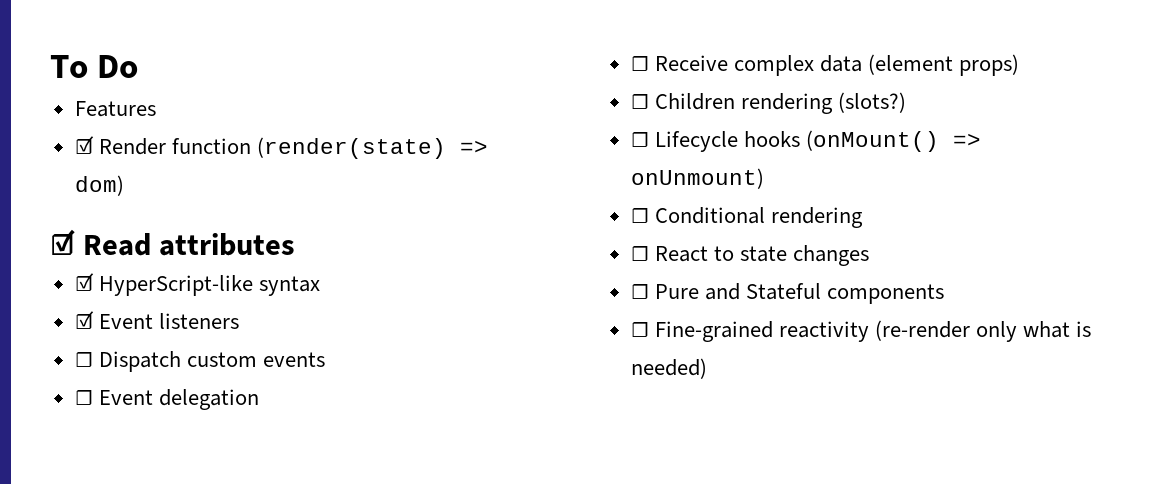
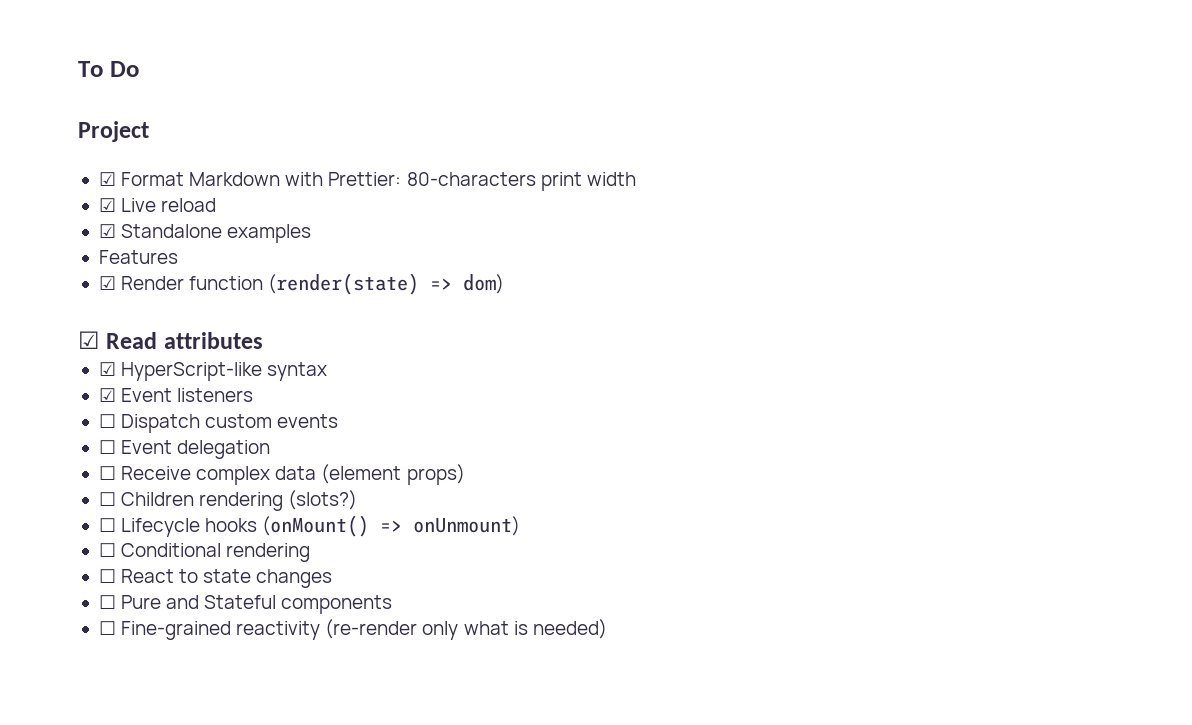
+ Project
+ ☑ Format Markdown with Prettier: 80-characters print width
+ ☑ Live reload
+ ☑ Standalone examples

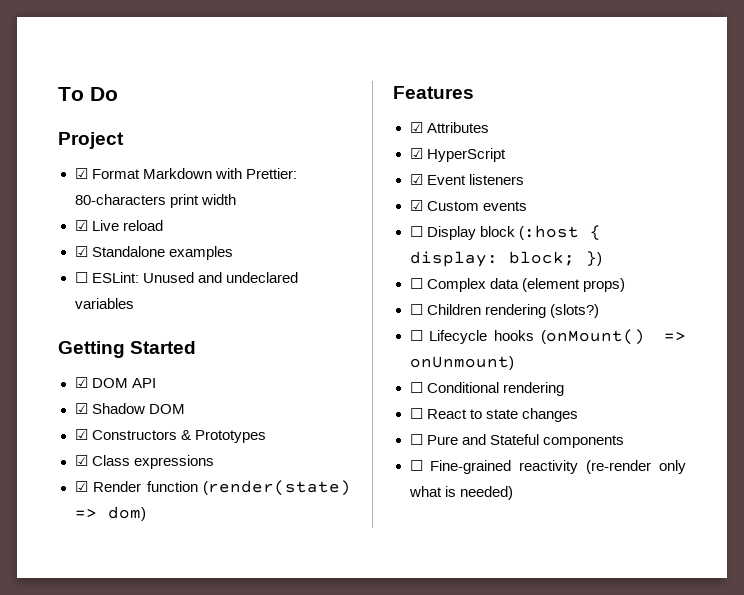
- Features
+ ☐ ESLint: Unused and undeclared variables
+ Getting Started
+ ☑ DOM API
+ ☑ Shadow DOM
+ ☑ Constructors & Prototypes
+ ☑ Class expressions
- ☑ Read attributes
- ☑ HyperScript-like syntax
+ Features
+ ☑ Attributes
+ ☑ HyperScript
- ☐ Dispatch custom events
+ ☑ Custom events
- ☐ Event delegation
- ☐ Receive complex data (element props)
+ ☐ Display block (:host { display: block; })
+ ☐ Complex data (element props)

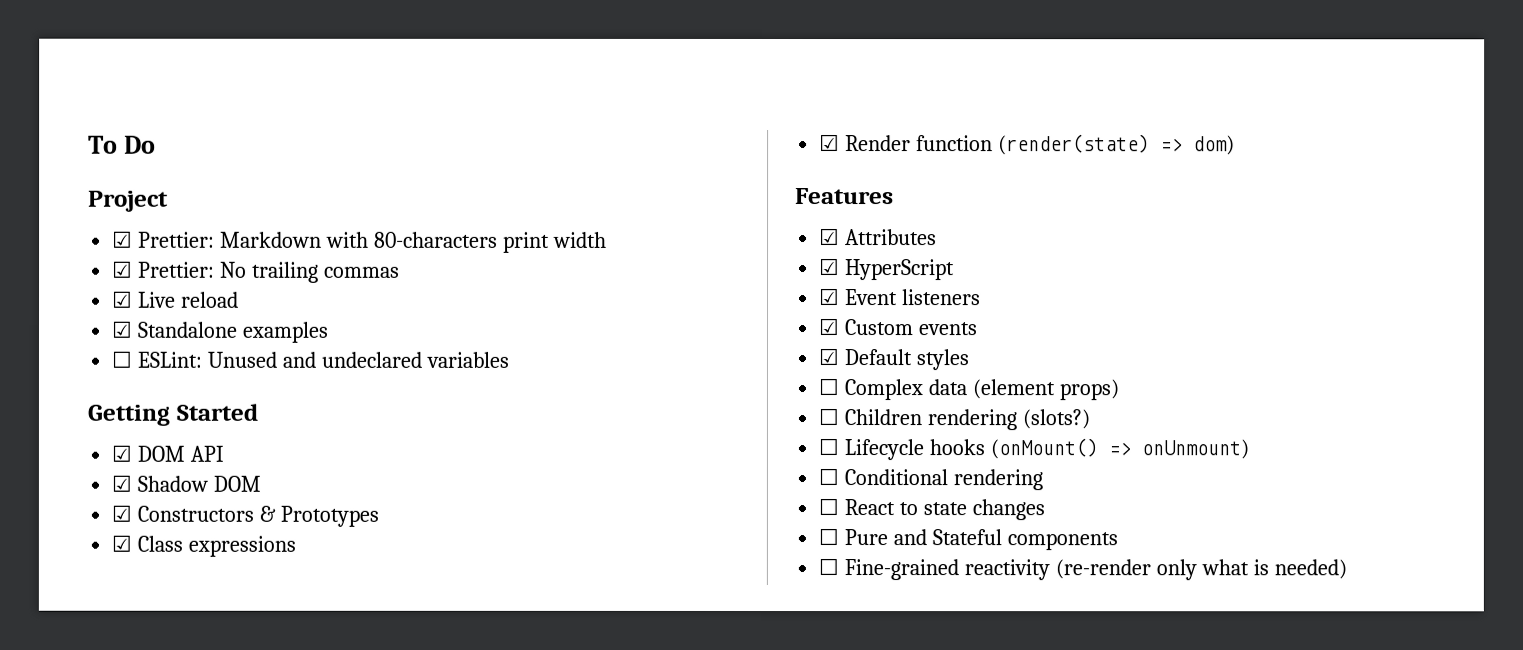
- ☑ Format Markdown with Prettier: 80-characters print width
+ ☑ Prettier: Markdown with 80-characters print width
+ ☑ Prettier: No trailing commas
- ☐ Display block (:host { display: block; })
+ ☑ Default styles

